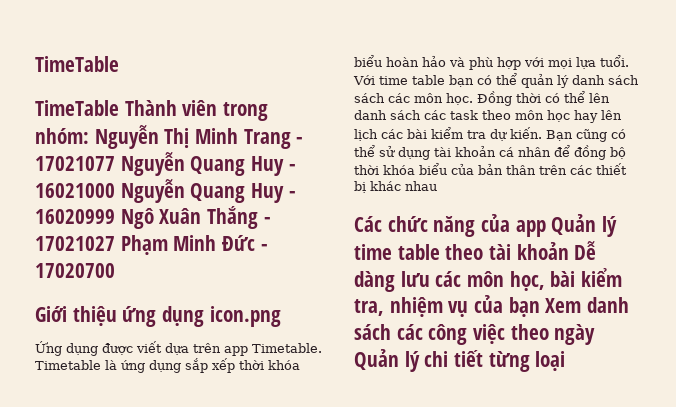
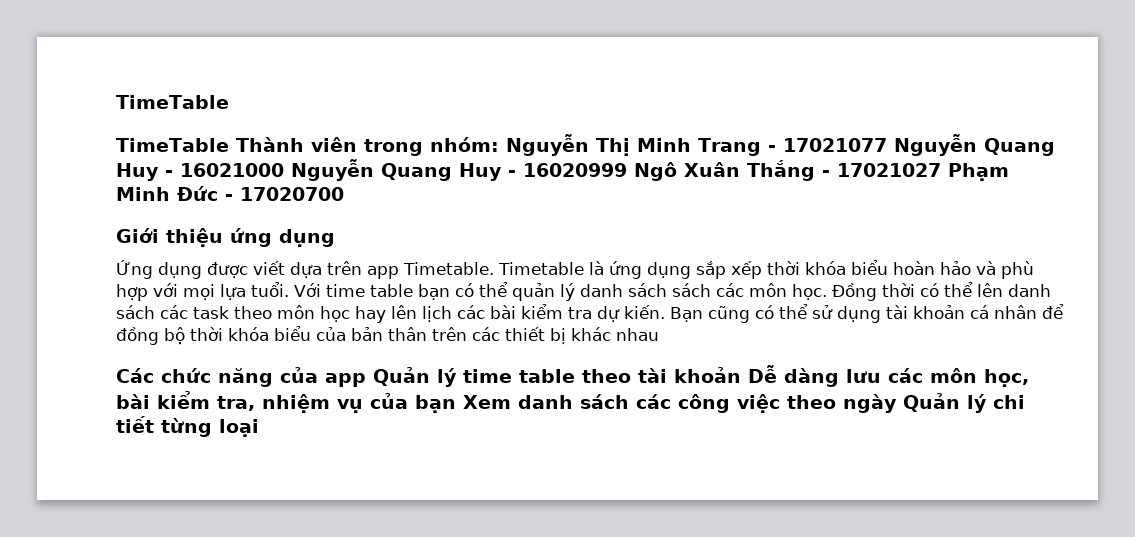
- Giới thiệu ứng dụng icon.png
+ Giới thiệu ứng dụng

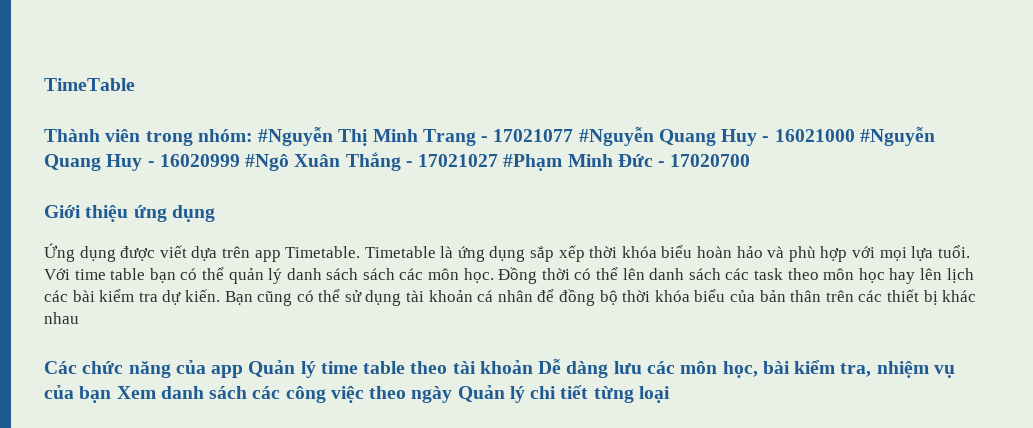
- TimeTable Thành viên trong nhóm: Nguyễn Thị Minh Trang - 17021077 Nguyễn Quang Huy - 16021000 Nguyễn Quang Huy - 16020999 Ngô Xuân Thắng - 17021027 Phạm Minh Đức - 17020700
+ Thành viên trong nhóm: #Nguyễn Thị Minh Trang - 17021077 #Nguyễn Quang Huy - 16021000 #Nguyễn Quang Huy - 16020999 #Ngô Xuân Thắng - 17021027 #Phạm Minh Đức - 17020700

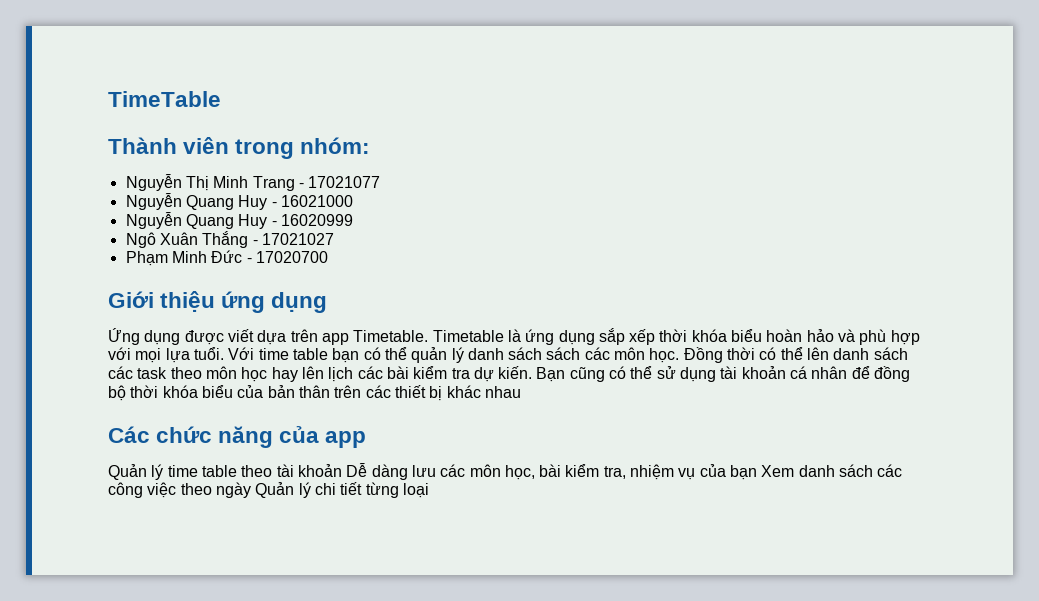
- Thành viên trong nhóm: #Nguyễn Thị Minh Trang - 17021077 #Nguyễn Quang Huy - 16021000 #Nguyễn Quang Huy - 16020999 #Ngô Xuân Thắng - 17021027 #Phạm Minh Đức - 17020700
+ Thành viên trong nhóm:
+ Nguyễn Thị Minh Trang - 17021077
+ Nguyễn Quang Huy - 16021000
+ Nguyễn Quang Huy - 16020999
+ Ngô Xuân Thắng - 17021027
+ Phạm Minh Đức - 17020700
- Các chức năng của app Quản lý time table theo tài khoản Dễ dàng lưu các môn học, bài kiểm tra, nhiệm vụ của bạn Xem danh sách các công việc theo ngày Quản lý chi tiết từng loại
+ Các chức năng của app
+ Quản lý time table theo tài khoản Dễ dàng lưu các môn học, bài kiểm tra, nhiệm vụ của bạn Xem danh sách các công việc theo ngày Quản lý chi tiết từng loại

